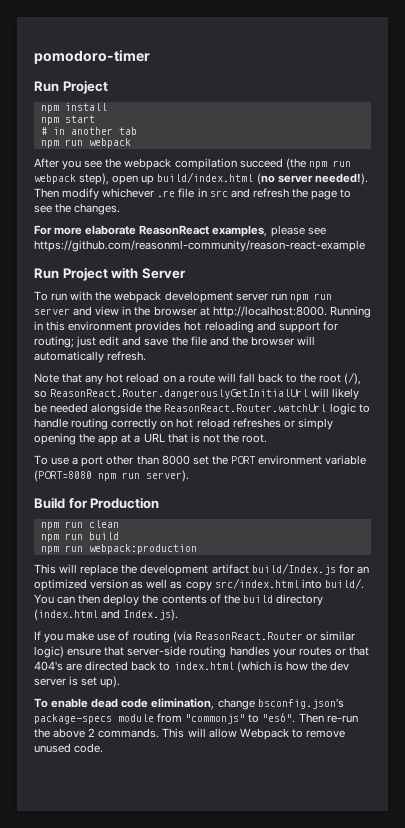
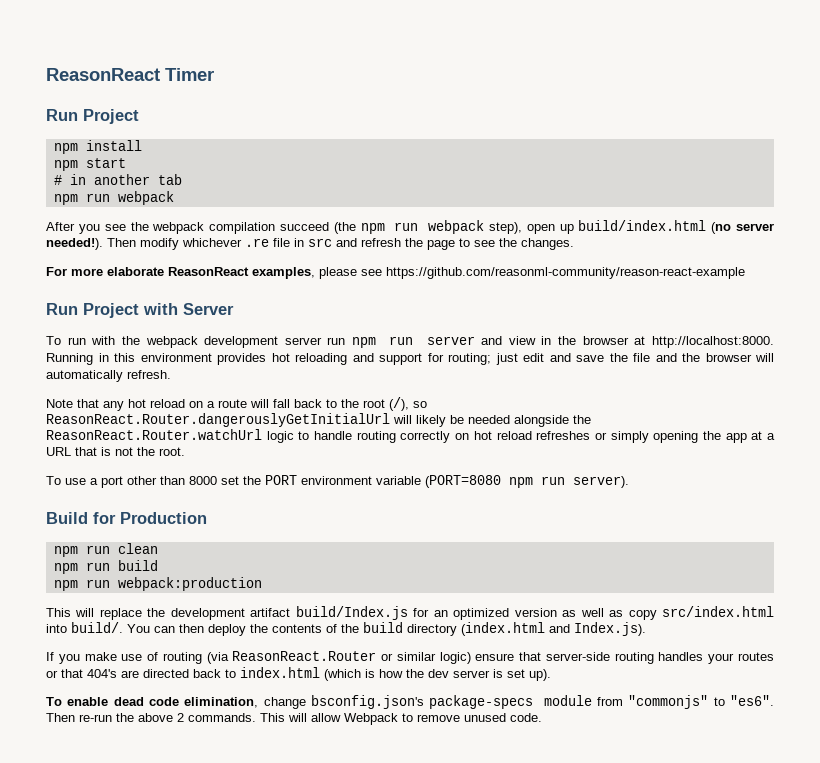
- pomodoro-timer
+ ReasonReact Timer

